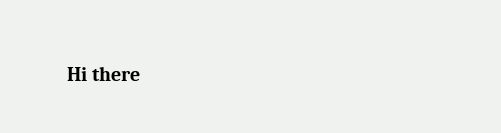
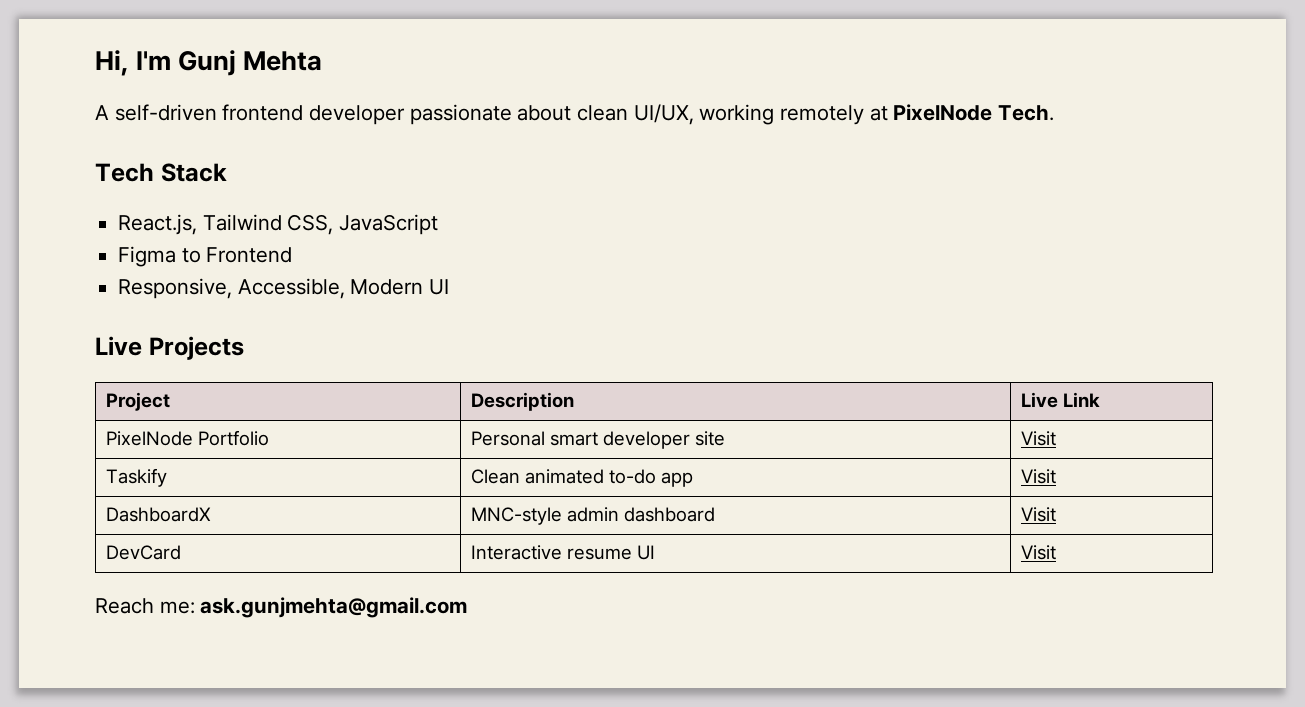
- Hi there
+ Hi, I'm Gunj Mehta
+ A self-driven frontend developer passionate about clean UI/UX, working remotely at PixelNode Tech.
+ Tech Stack
+ React.js, Tailwind CSS, JavaScript
+ Figma to Frontend
+ Responsive, Accessible, Modern UI
+ Live Projects
+ Project | Description | Live Link
+ PixelNode Portfolio | Personal smart developer site | Visit
+ Taskify | Clean animated to-do app | Visit
+ DashboardX | MNC-style admin dashboard | Visit
+ DevCard | Interactive resume UI | Visit
+ Reach me: ask.gunjmehta@gmail.com

